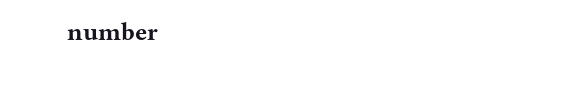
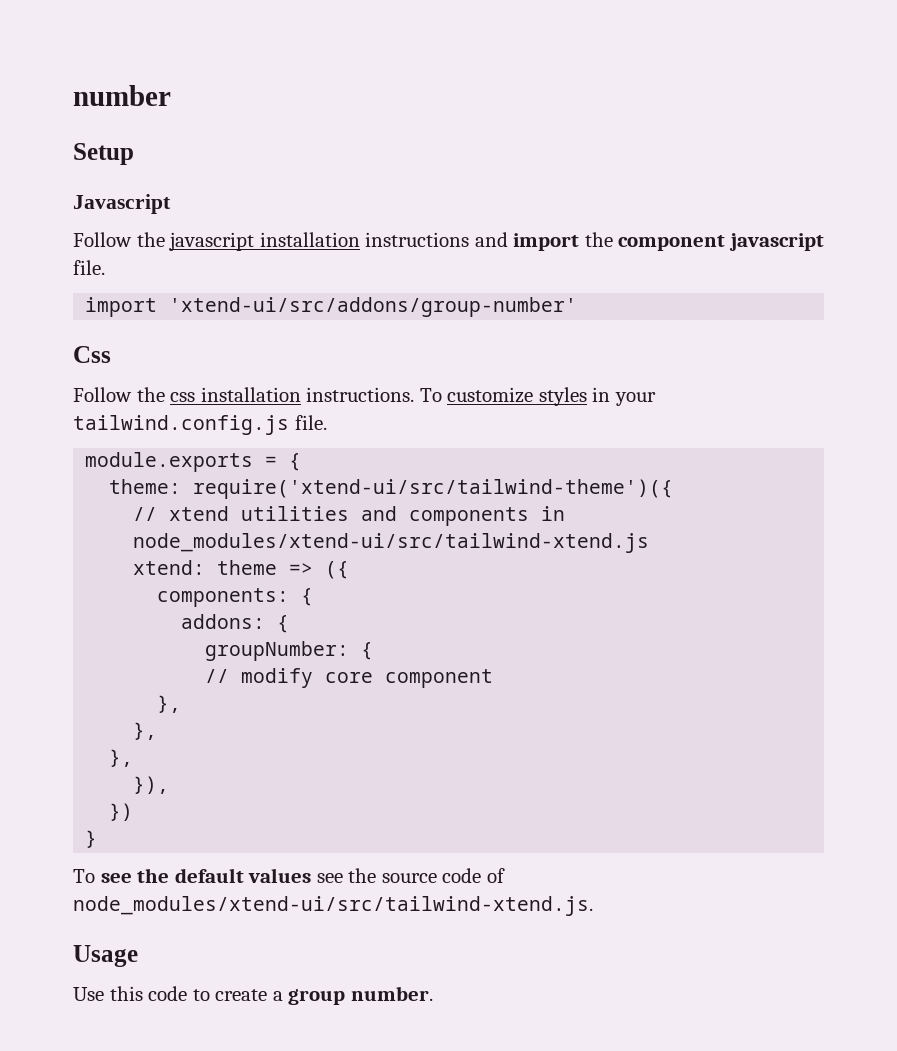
+ Setup
+ Javascript
+ Follow the javascript installation instructions and import the component javascript file.
+ import 'xtend-ui/src/addons/group-number'
+ Css
+ Follow the css installation instructions. To customize styles in your tailwind.config.js file.
+ module.exports = {
+ theme: require('xtend-ui/src/tailwind-theme')({
+ // xtend utilities and components in node_modules/xtend-ui/src/tailwind-xtend.js
+ xtend: theme => ({
+ components: {
+ addons: {
+ groupNumber: {
+ // modify core component
+ },
+ },
+ },
+ }),
+ })
+ }
+ To see the default values see the source code of node_modules/xtend-ui/src/tailwind-xtend.js.
+ Usage
+ Use this code to create a group number.

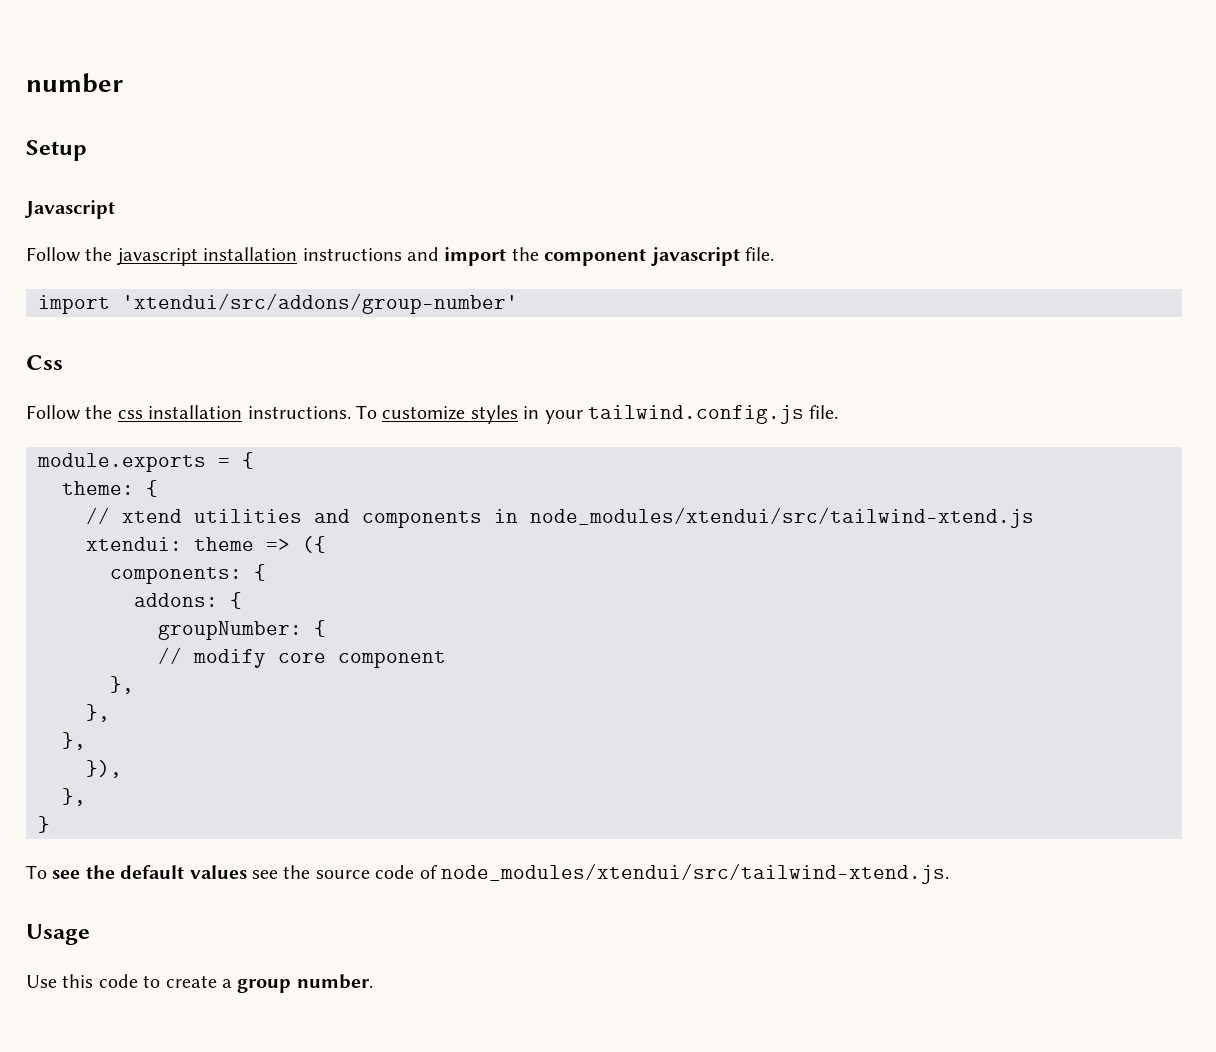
- import 'xtend-ui/src/addons/group-number'
+ import 'xtendui/src/addons/group-number'
- theme: require('xtend-ui/src/tailwind-theme')({
+ theme: {
- // xtend utilities and components in node_modules/xtend-ui/src/tailwind-xtend.js
- xtend: theme => ({
+ // xtend utilities and components in node_modules/xtendui/src/tailwind-xtend.js
+ xtendui: theme => ({
  }),
- })
+ },
- To see the default values see the source code of node_modules/xtend-ui/src/tailwind-xtend.js.
+ To see the default values see the source code of node_modules/xtendui/src/tailwind-xtend.js.

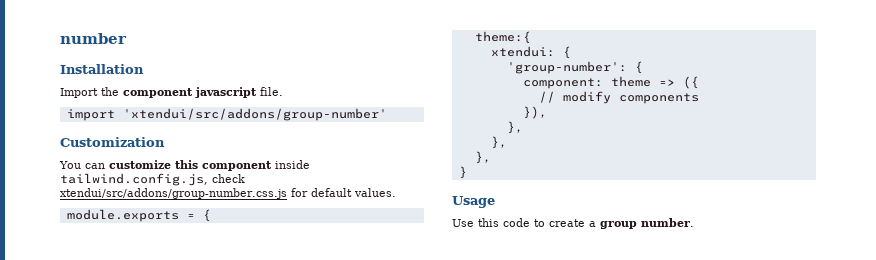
- Setup
- Javascript
- Follow the javascript installation instructions and import the component javascript file.
+ Installation
+ Import the component javascript file.
- Css
- Follow the css installation instructions. To customize styles in your tailwind.config.js file.
+ Customization
+ You can customize this component inside tailwind.config.js, check xtendui/src/addons/group-number.css.js for default values.
- theme: {
- // xtend utilities and components in node_modules/xtendui/src/tailwind-xtend.js
- xtendui: theme => ({
- components: {
- addons: {
- groupNumber: {
+ theme:{
+ xtendui: {
+ 'group-number': {
+ component: theme => ({
- // modify core component
+ // modify components
+ }),
- }),
- },
- To see the default values see the source code of node_modules/xtendui/src/tailwind-xtend.js.

